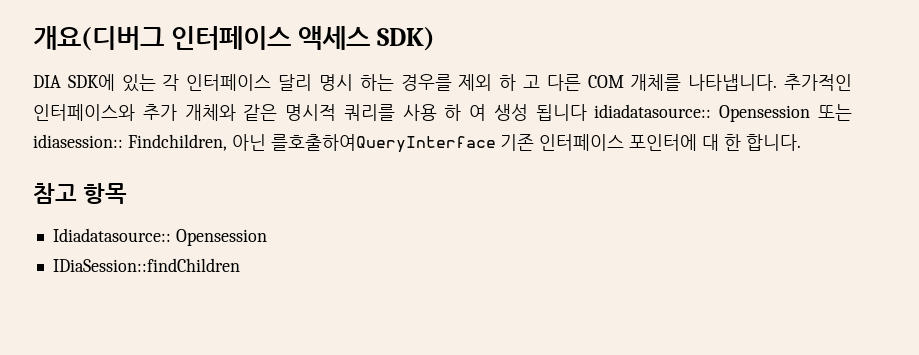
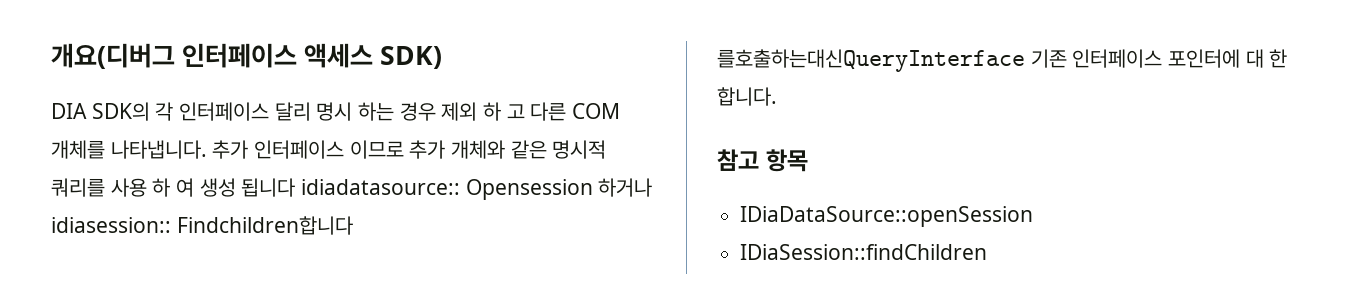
- DIA SDK에 있는 각 인터페이스 달리 명시 하는 경우를 제외 하 고 다른 COM 개체를 나타냅니다.
+ DIA SDK의 각 인터페이스 달리 명시 하는 경우 제외 하 고 다른 COM 개체를 나타냅니다.
- 추가적인 인터페이스와 추가 개체와 같은 명시적 쿼리를 사용 하 여 생성 됩니다 idiadatasource:: Opensession 또는 idiasession:: Findchildren, 아닌 를호출하여QueryInterface 기존 인터페이스 포인터에 대 한 합니다.
+ 추가 인터페이스 이므로 추가 개체와 같은 명시적 쿼리를 사용 하 여 생성 됩니다 idiadatasource:: Opensession 하거나 idiasession:: Findchildren합니다 를호출하는대신QueryInterface 기존 인터페이스 포인터에 대 한 합니다.
- Idiadatasource:: Opensession
+ IDiaDataSource::openSession

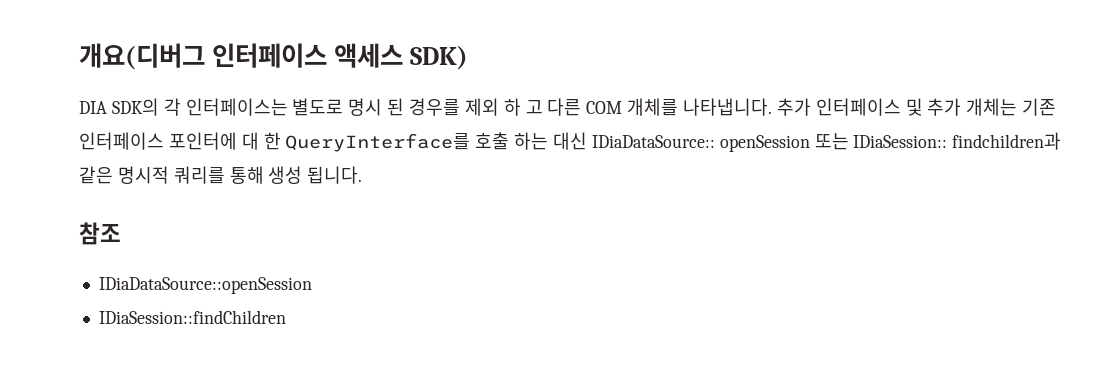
- DIA SDK의 각 인터페이스 달리 명시 하는 경우 제외 하 고 다른 COM 개체를 나타냅니다.
+ DIA SDK의 각 인터페이스는 별도로 명시 된 경우를 제외 하 고 다른 COM 개체를 나타냅니다.
- 추가 인터페이스 이므로 추가 개체와 같은 명시적 쿼리를 사용 하 여 생성 됩니다 idiadatasource:: Opensession 하거나 idiasession:: Findchildren합니다 를호출하는대신QueryInterface 기존 인터페이스 포인터에 대 한 합니다.
- 참고 항목
+ 추가 인터페이스 및 추가 개체는 기존 인터페이스 포인터에 대 한 QueryInterface를 호출 하는 대신 IDiaDataSource:: openSession 또는 IDiaSession:: findchildren과 같은 명시적 쿼리를 통해 생성 됩니다.
+ 참조

